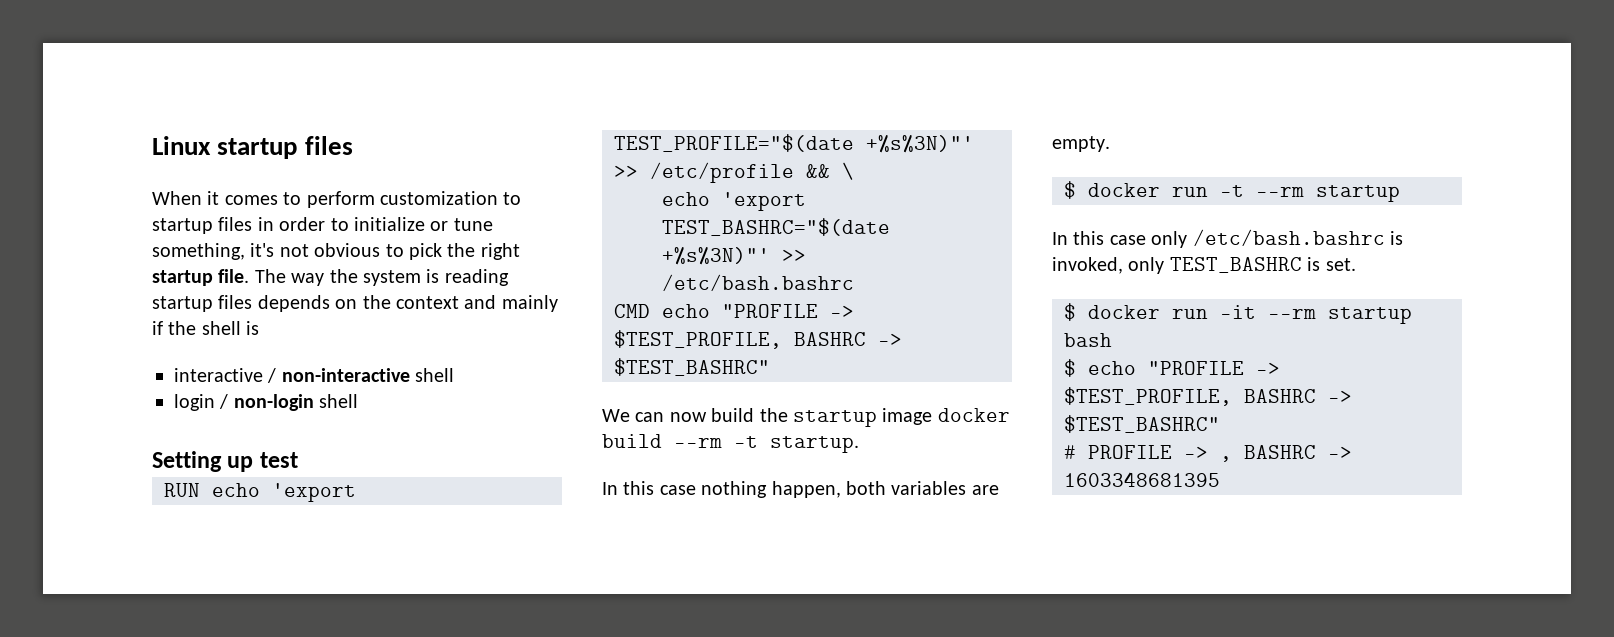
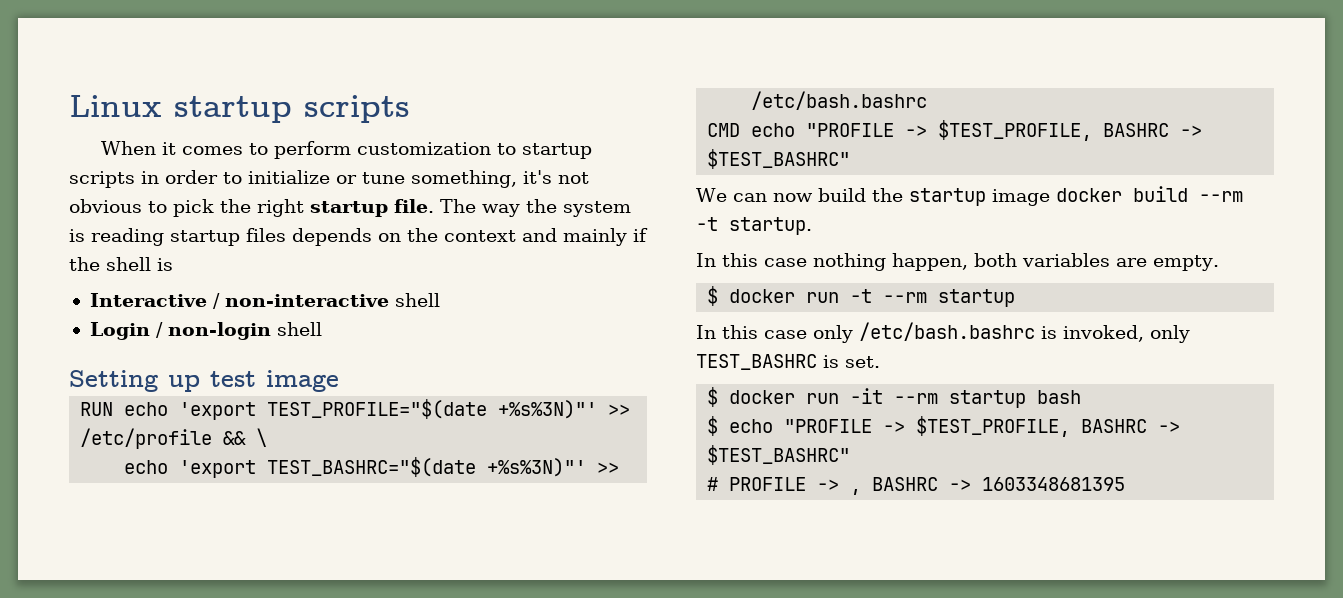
- Linux startup files
+ Linux startup scripts
- When it comes to perform customization to startup files in order to initialize or tune something, it's not obvious to pick the right startup file.
+ When it comes to perform customization to startup scripts in order to initialize or tune something, it's not obvious to pick the right startup file.
- interactive / non-interactive shell
+ Interactive / non-interactive shell
- login / non-login shell
+ Login / non-login shell
- Setting up test
+ Setting up test image

